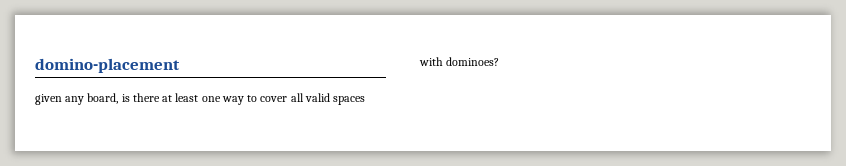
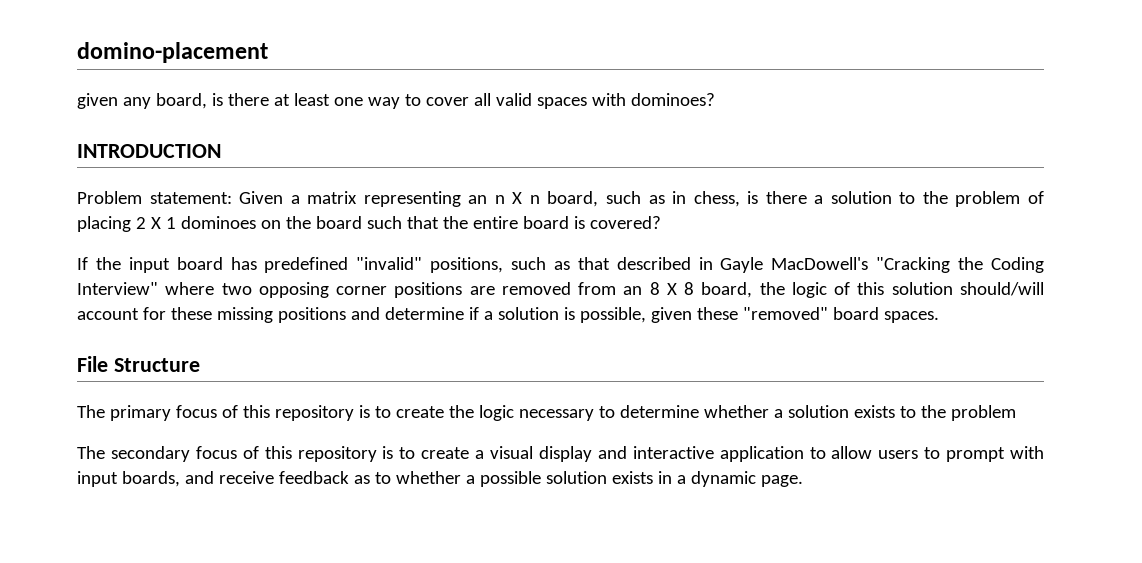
+ INTRODUCTION
+ Problem statement: Given a matrix representing an n X n board, such as in chess, is there a solution to the problem of placing 2 X 1 dominoes on the board such that the entire board is covered?
+ If the input board has predefined "invalid" positions, such as that described in Gayle MacDowell's "Cracking the Coding Interview" where two opposing corner positions are removed from an 8 X 8 board, the logic of this solution should/will account for these missing positions and determine if a solution is possible, given these "removed" board spaces.
+ File Structure
+ The primary focus of this repository is to create the logic necessary to determine whether a solution exists to the problem
+ The secondary focus of this repository is to create a visual display and interactive application to allow users to prompt with input boards, and receive feedback as to whether a possible solution exists in a dynamic page.

